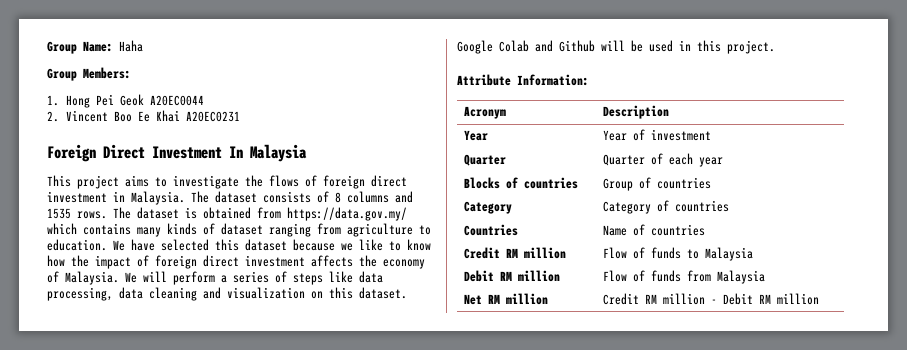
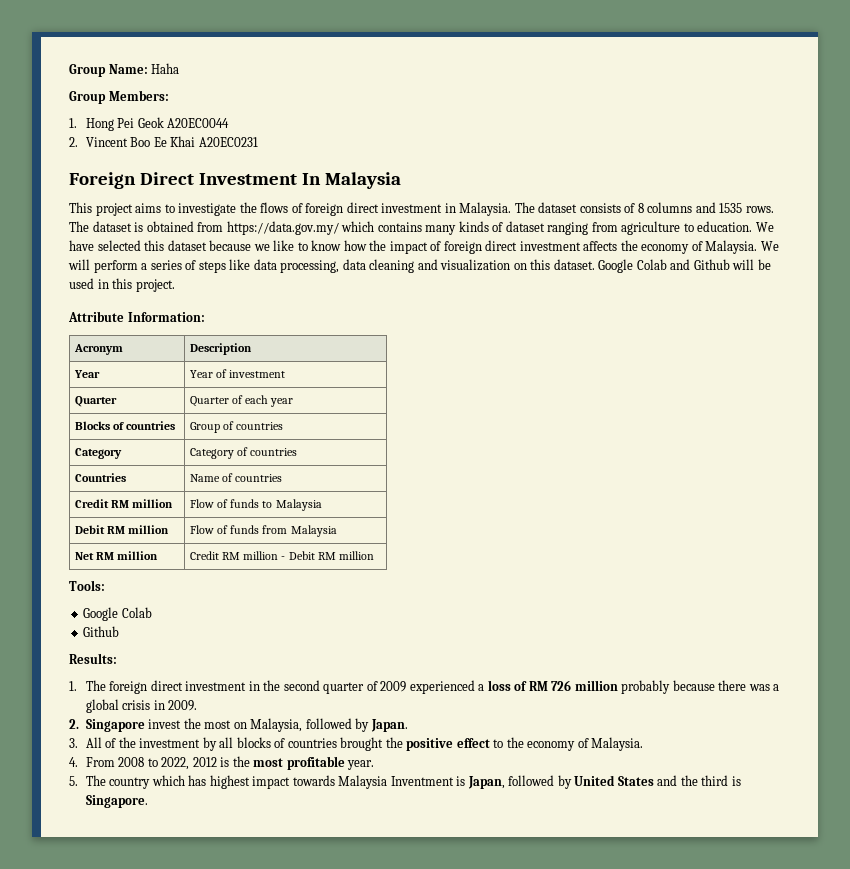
+ Tools:
+ Google Colab
+ Github
+ Results:
+ 1. The foreign direct investment in the second quarter of 2009 experienced a loss of RM 726 million probably because there was a global crisis in 2009.
+ 2. Singapore invest the most on Malaysia, followed by Japan.
+ 3. All of the investment by all blocks of countries brought the positive effect to the economy of Malaysia.
+ 4. From 2008 to 2022, 2012 is the most profitable year.
+ 5. The country which has highest impact towards Malaysia Inventment is Japan, followed by United States and the third is Singapore.

